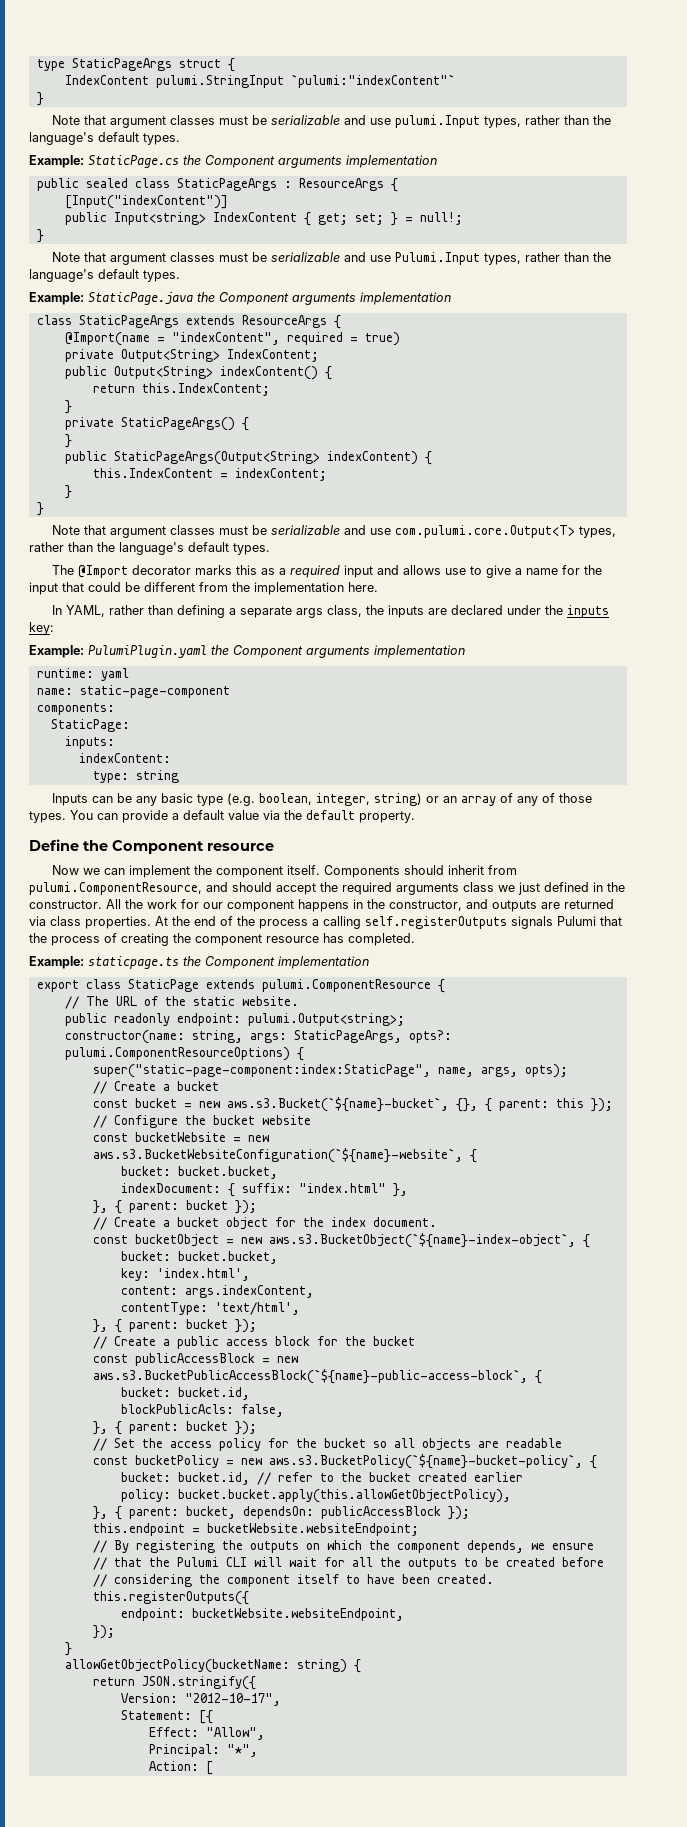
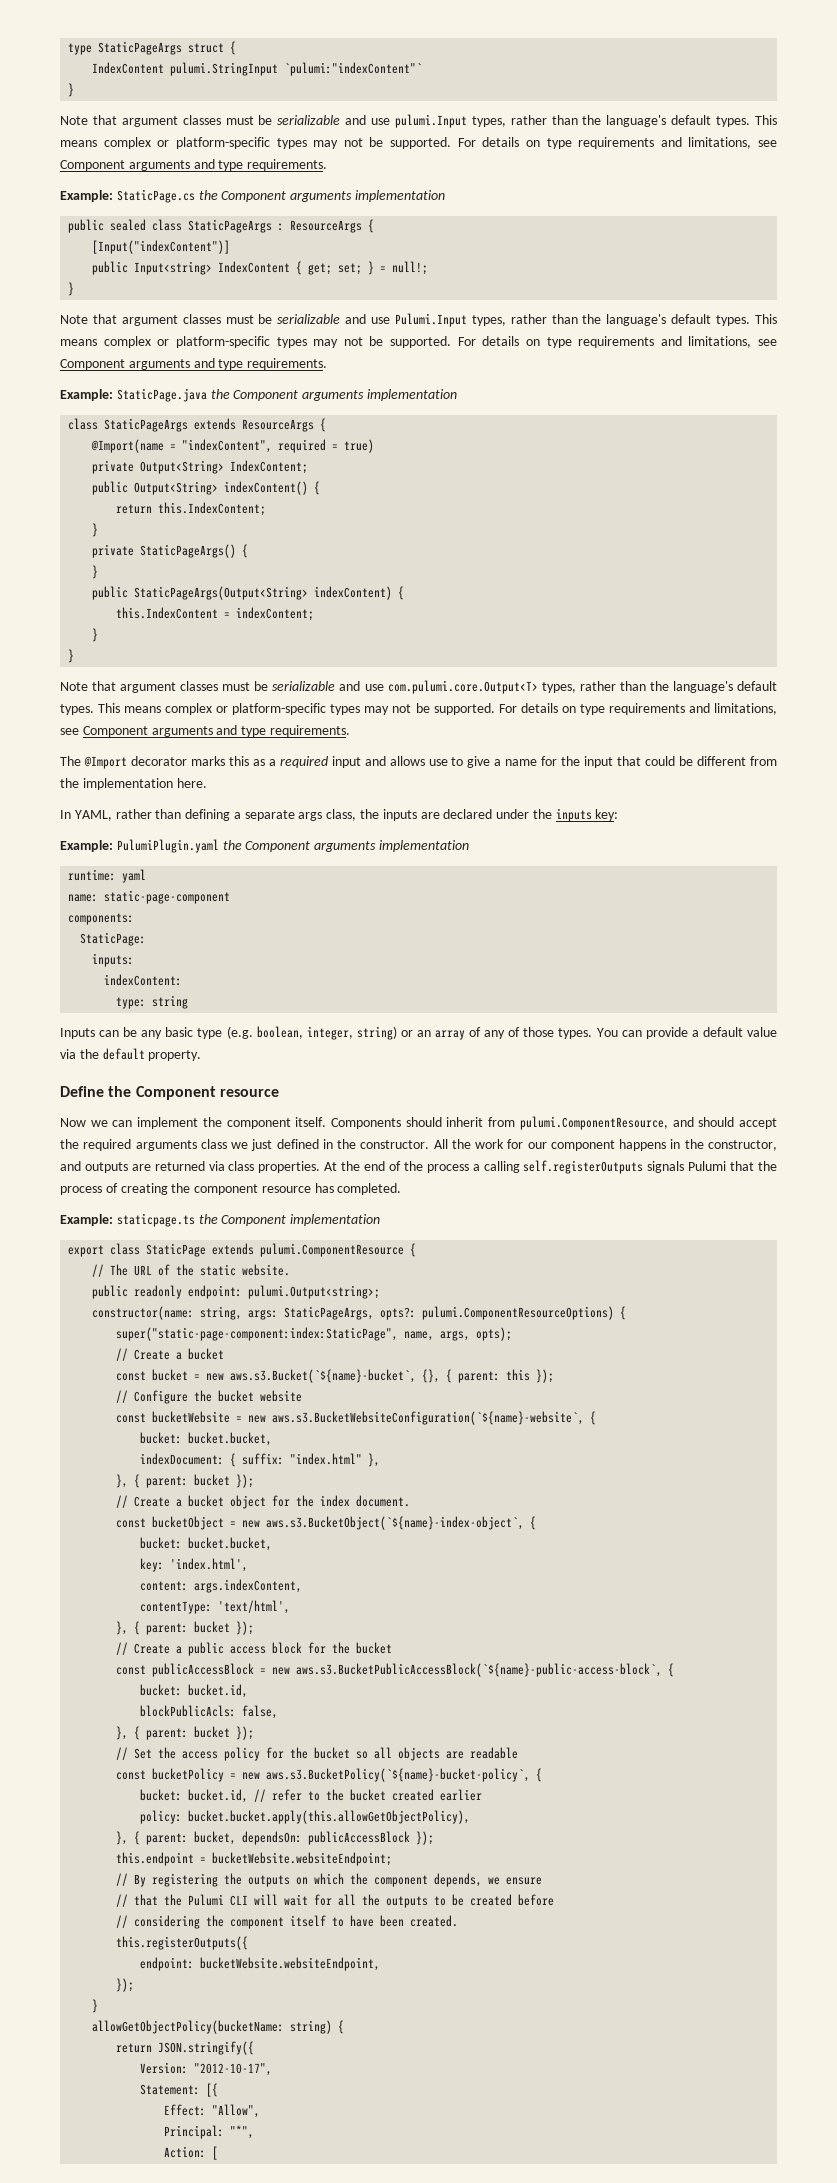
- Note that argument classes must be serializable and use pulumi.Input types, rather than the language's default types.
+ Note that argument classes must be serializable and use pulumi.Input types, rather than the language's default types. This means complex or platform-specific types may not be supported. For details on type requirements and limitations, see Component arguments and type requirements.
- Note that argument classes must be serializable and use Pulumi.Input types, rather than the language's default types.
+ Note that argument classes must be serializable and use Pulumi.Input types, rather than the language's default types. This means complex or platform-specific types may not be supported. For details on type requirements and limitations, see Component arguments and type requirements.
- Note that argument classes must be serializable and use com.pulumi.core.Output<T> types, rather than the language's default types.
+ Note that argument classes must be serializable and use com.pulumi.core.Output<T> types, rather than the language's default types. This means complex or platform-specific types may not be supported. For details on type requirements and limitations, see Component arguments and type requirements.

